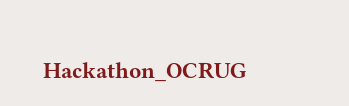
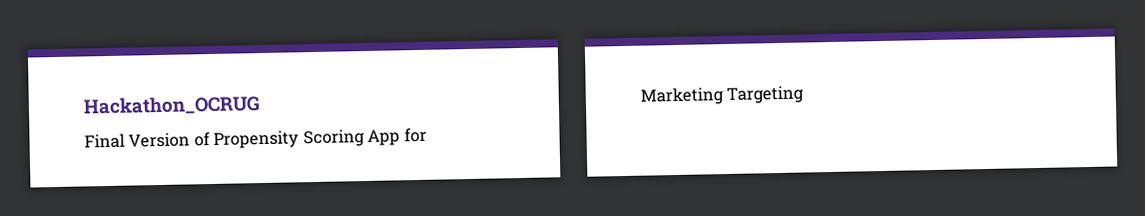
+ Final Version of Propensity Scoring App for Marketing Targeting

